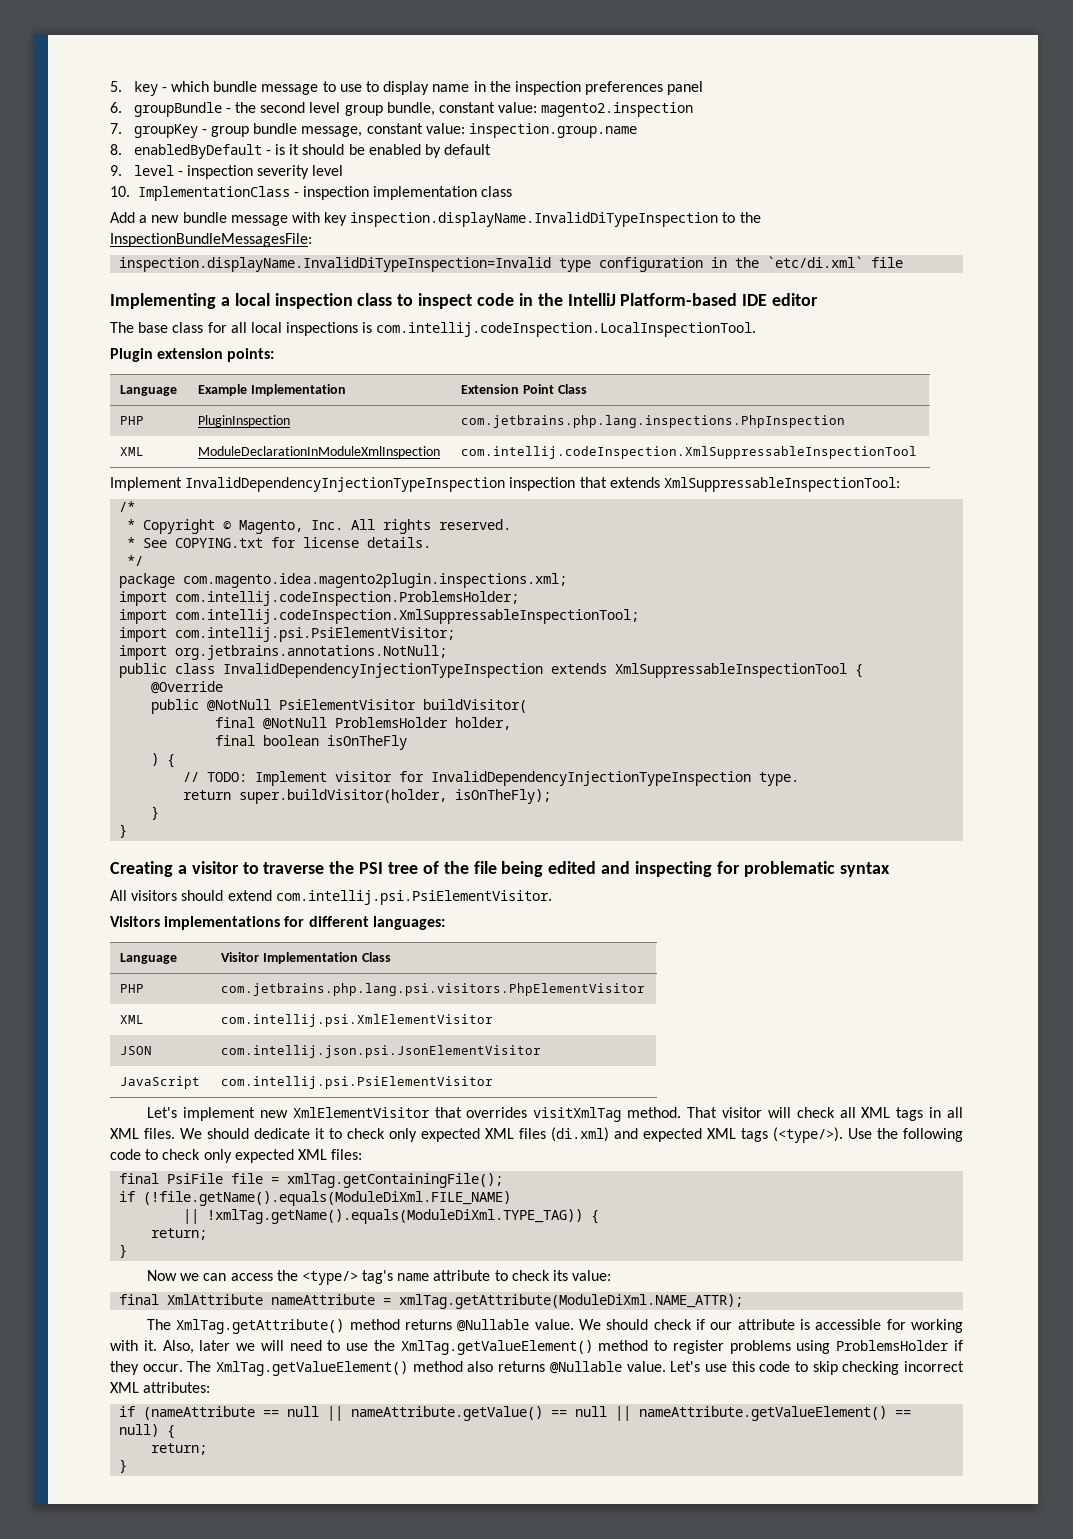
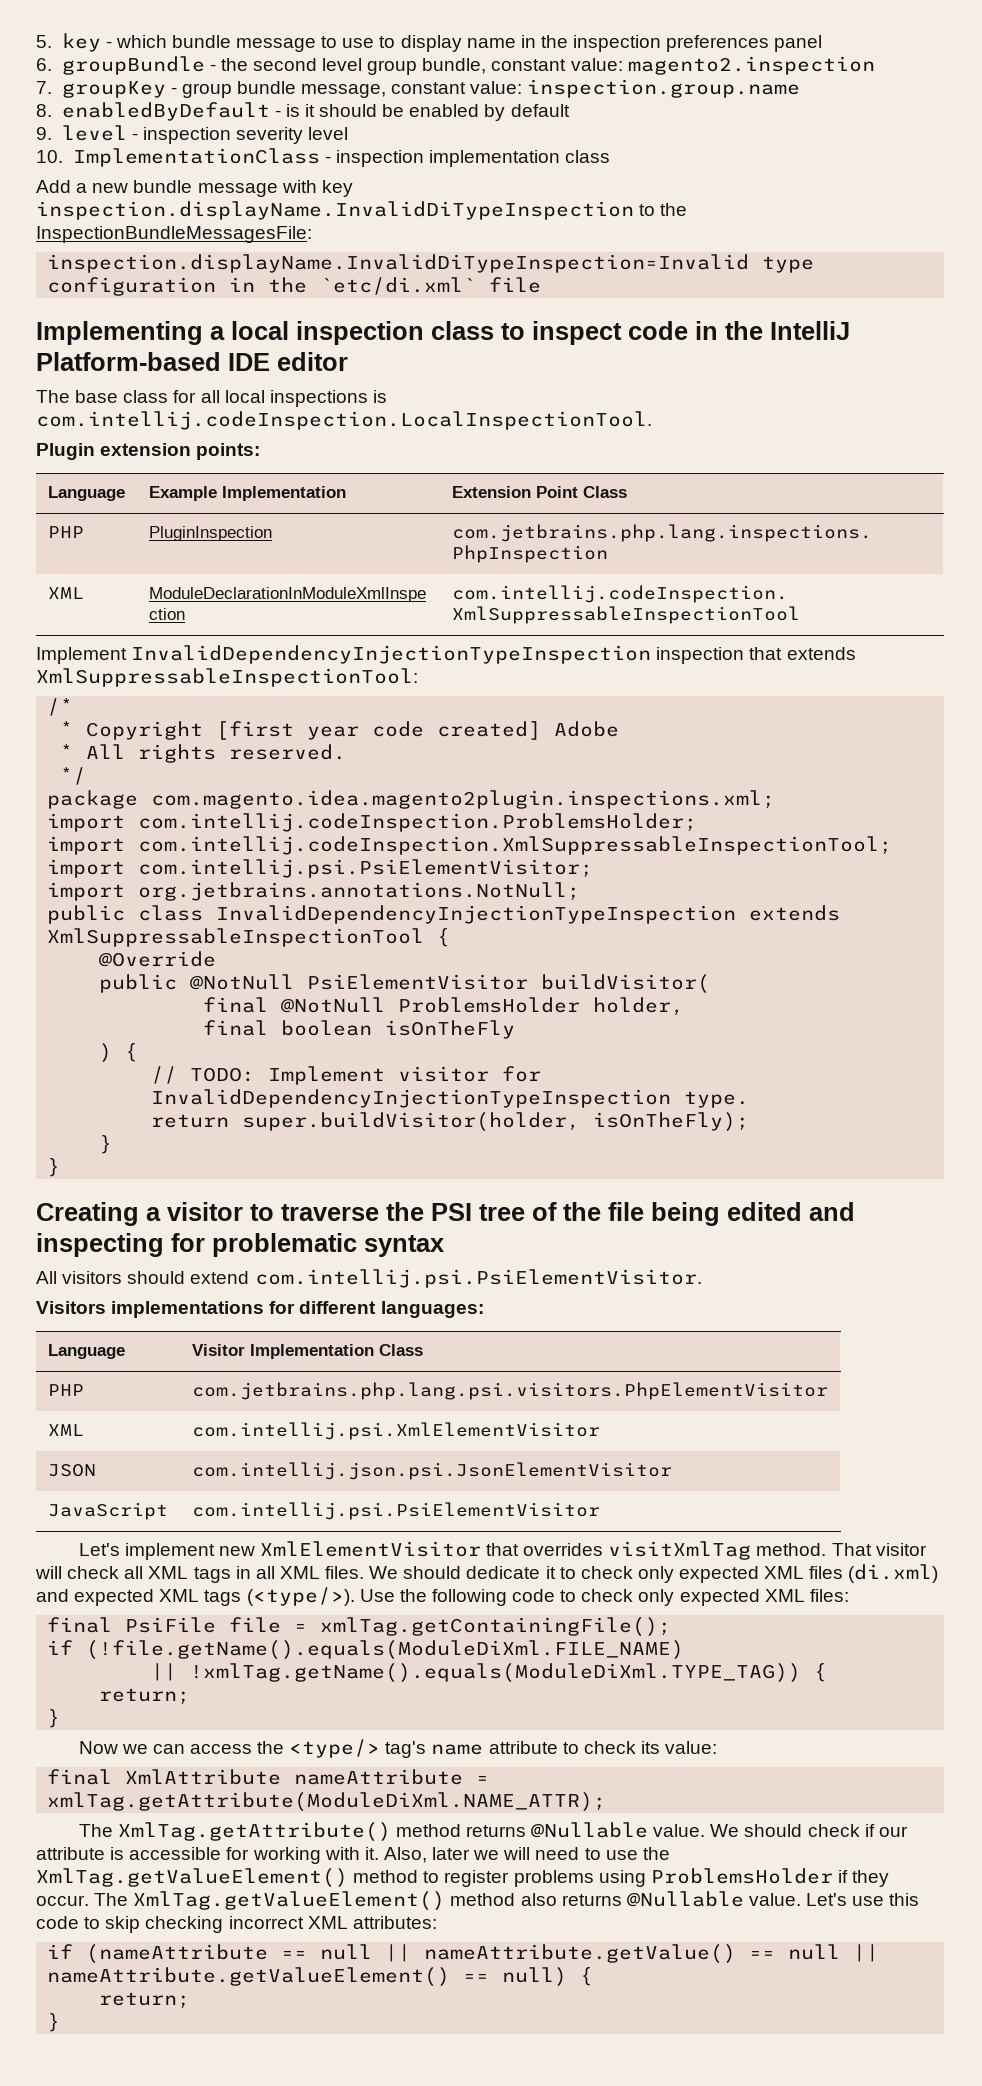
- * Copyright © Magento, Inc. All rights reserved.
- * See COPYING.txt for license details.
+ * Copyright [first year code created] Adobe
+ * All rights reserved.

